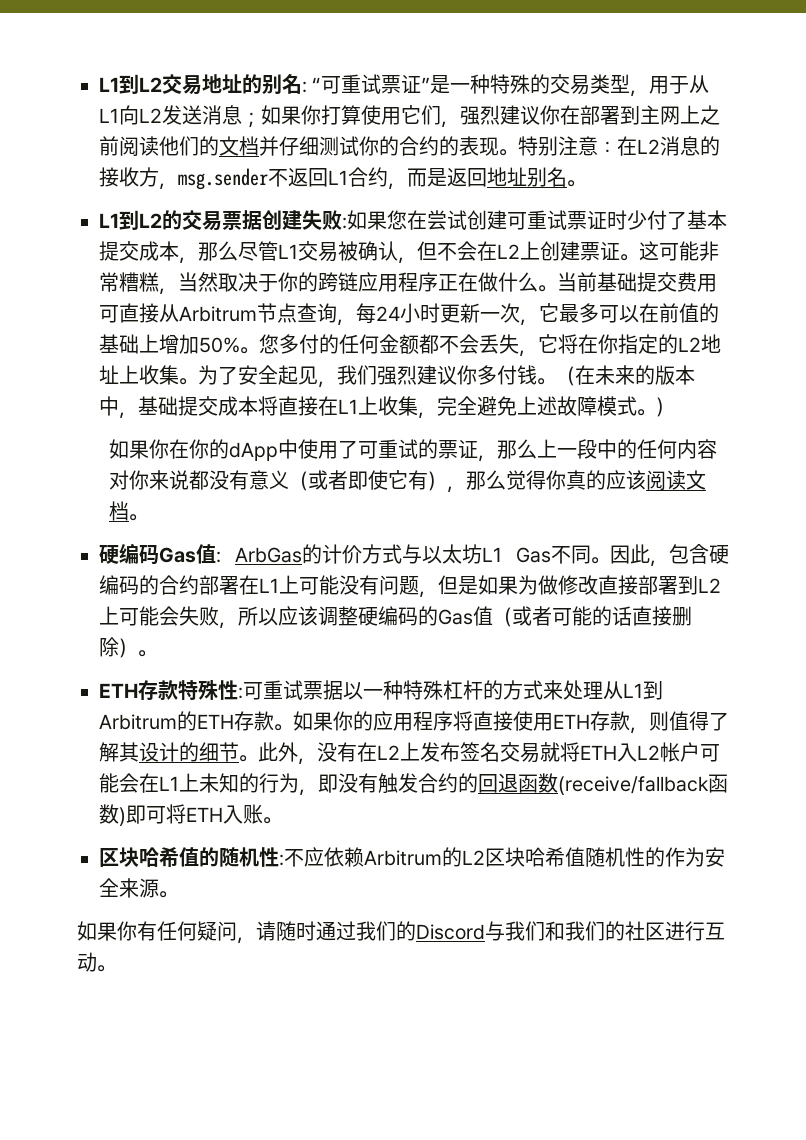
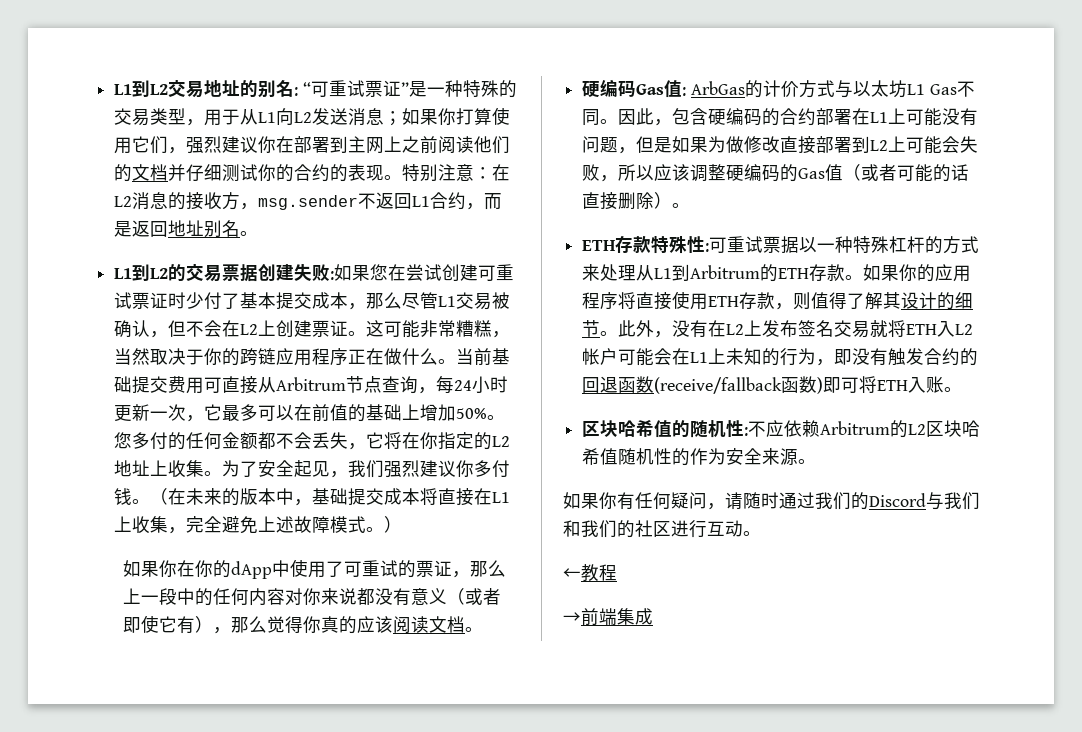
+ ←教程
+ →前端集成

